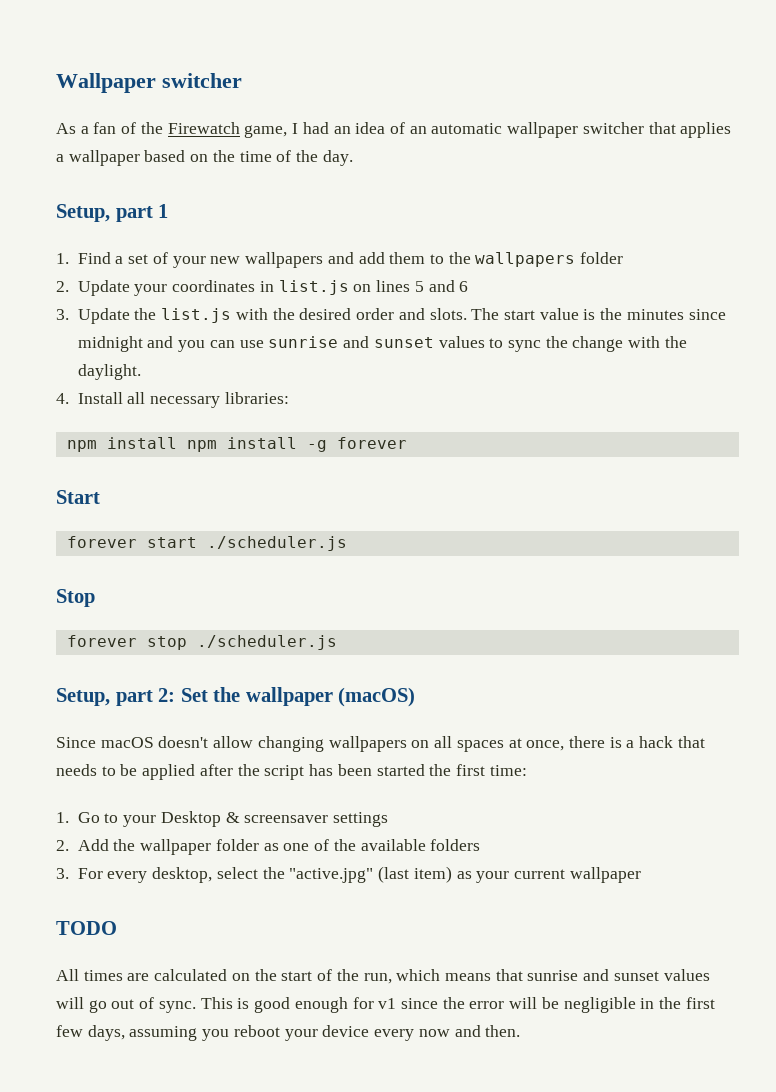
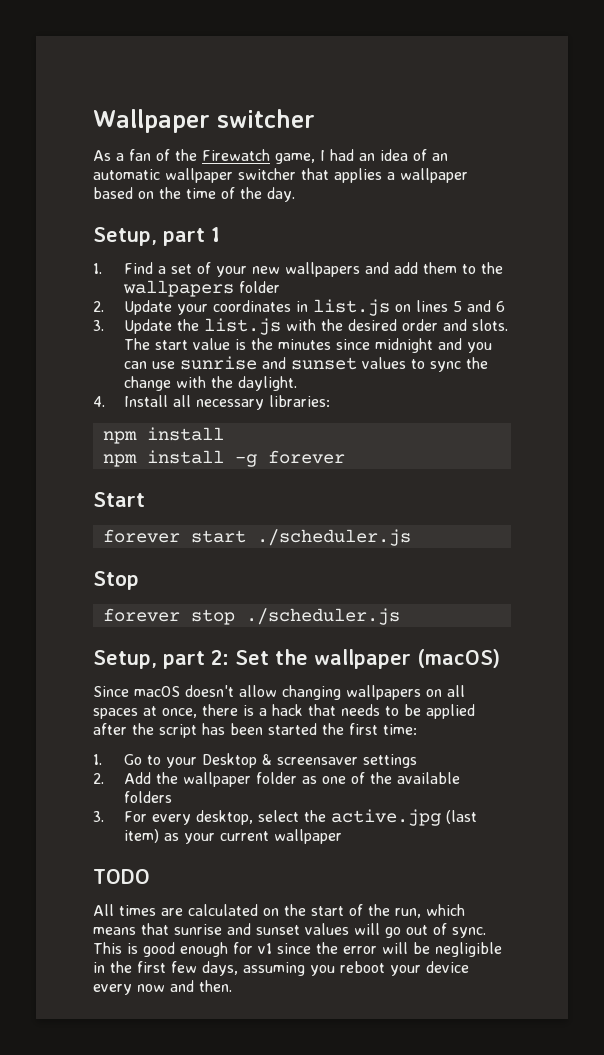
  4. Install all necessary libraries:
- npm install npm install -g forever
+ npm install
+ npm install -g forever
- 3. For every desktop, select the "active.jpg" (last item) as your current wallpaper
+ 3. For every desktop, select the active.jpg (last item) as your current wallpaper

